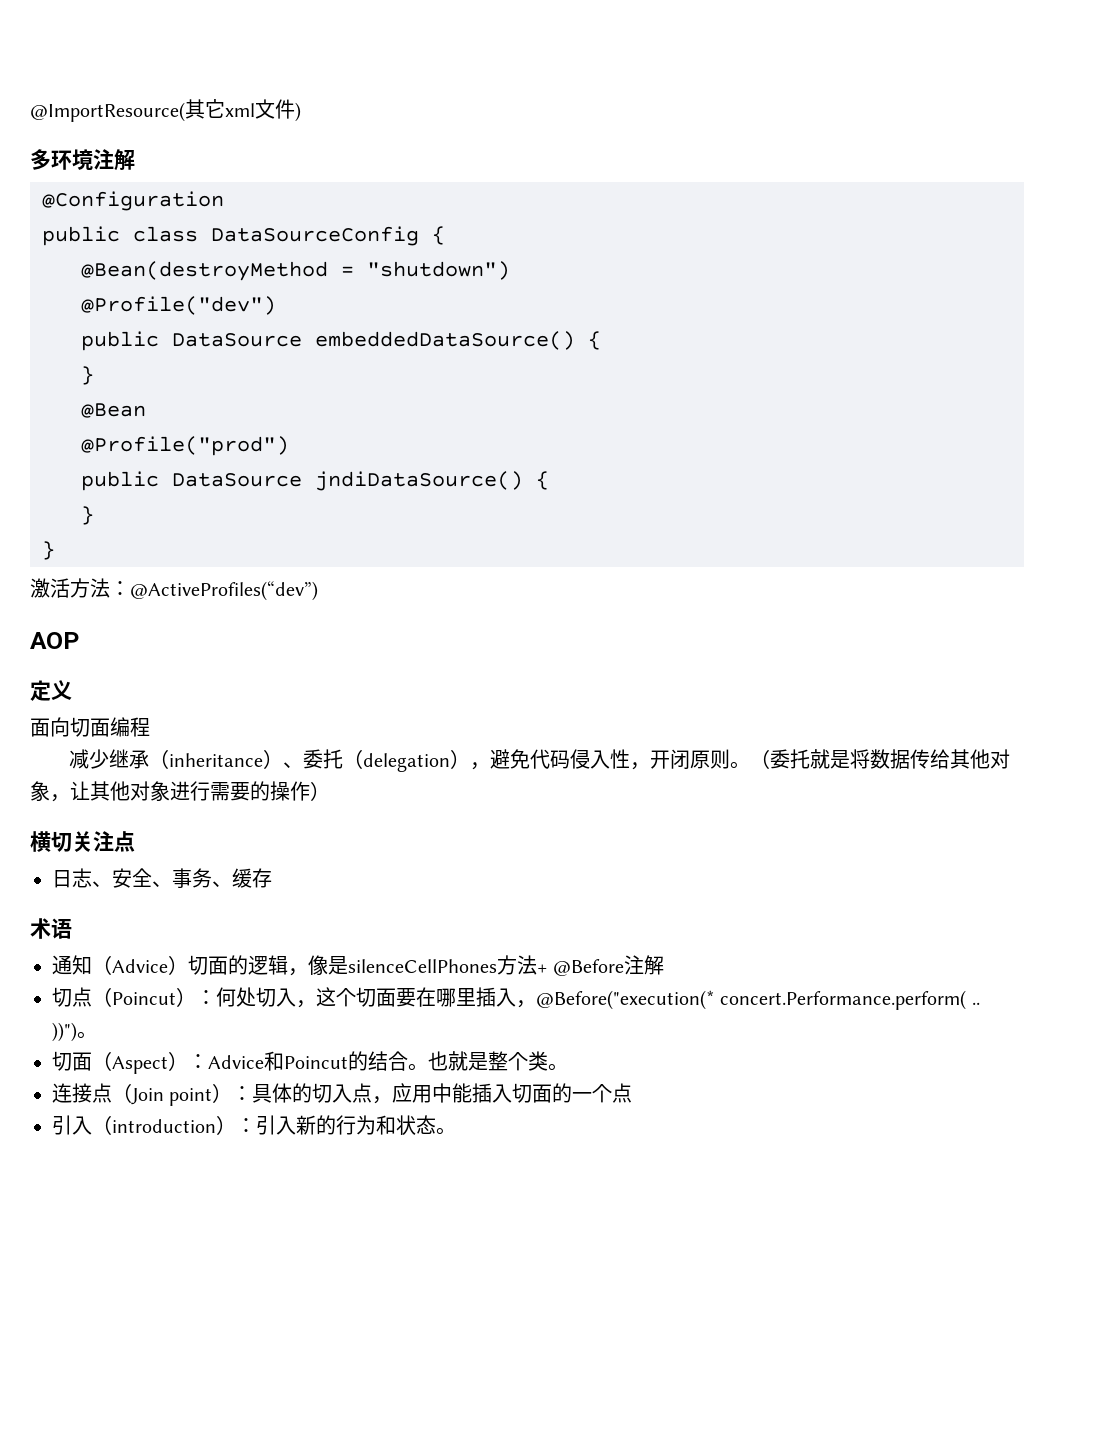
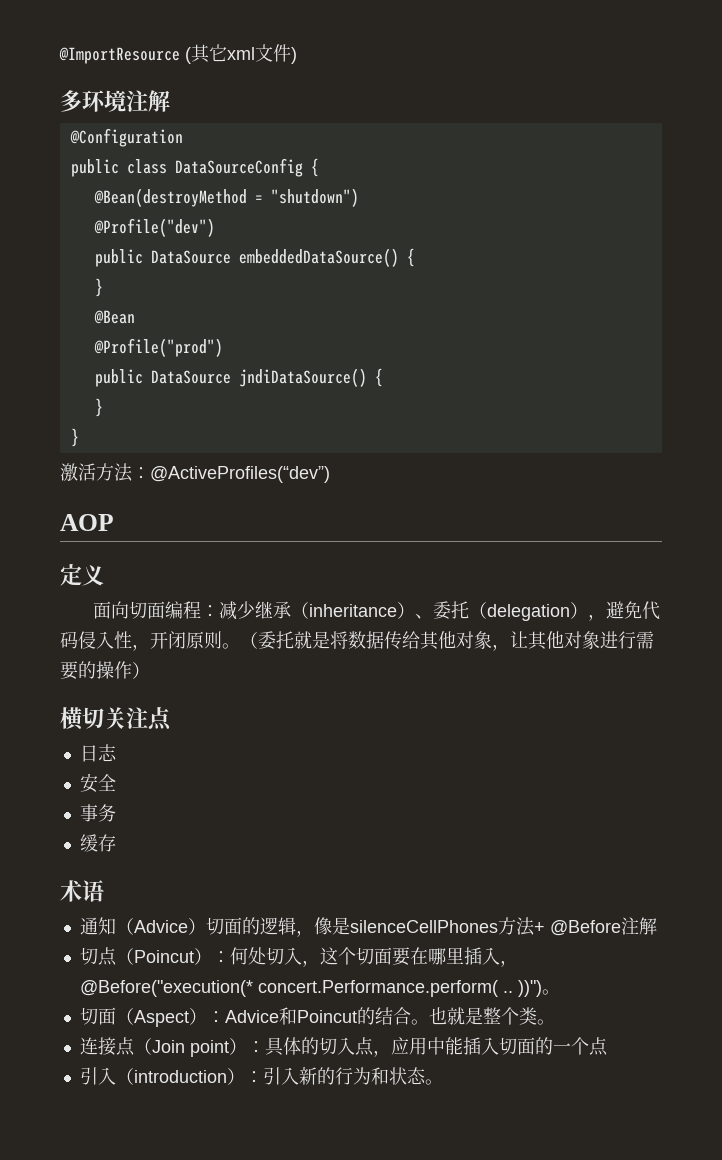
- @ImportResource(其它xml文件)
+ @ImportResource (其它xml文件)
- 面向切面编程
- 减少继承（inheritance）、委托（delegation），避免代码侵入性，开闭原则。
+ 面向切面编程：减少继承（inheritance）、委托（delegation），避免代码侵入性，开闭原则。
- 日志、安全、事务、缓存
+ 日志
+ 安全
+ 事务
+ 缓存

